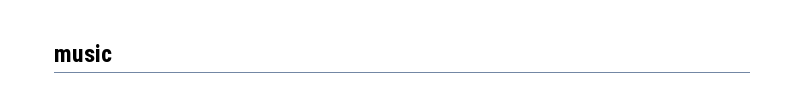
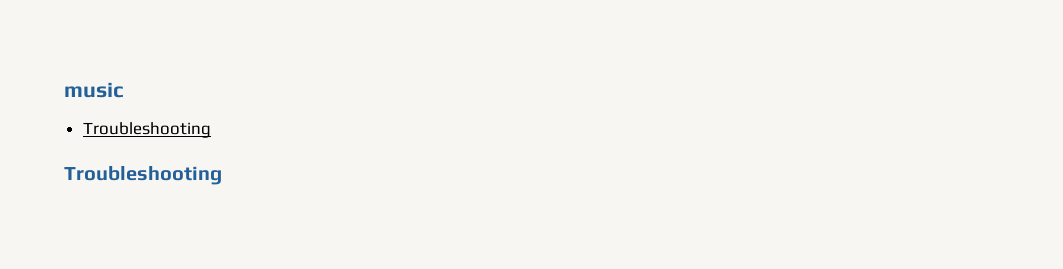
  music
+ Troubleshooting
+ Troubleshooting

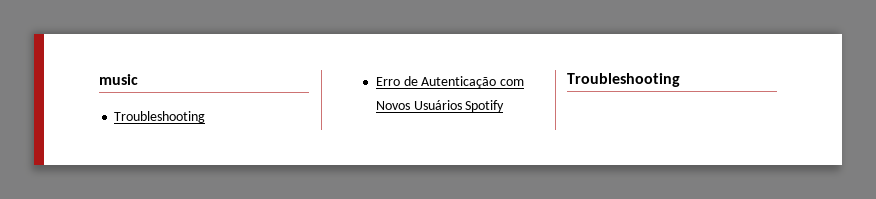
+ Erro de Autenticação com Novos Usuários Spotify

